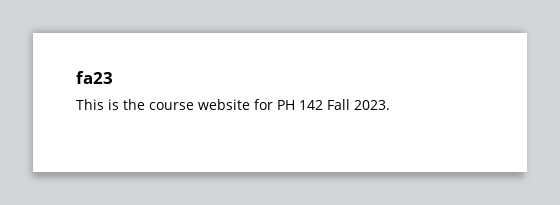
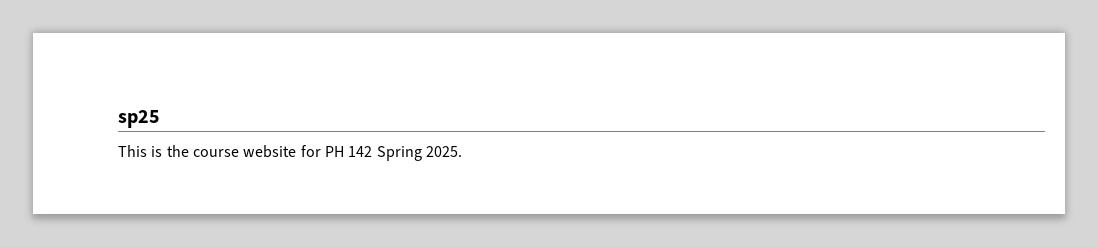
- fa23
+ sp25
- This is the course website for PH 142 Fall 2023.
+ This is the course website for PH 142 Spring 2025.

